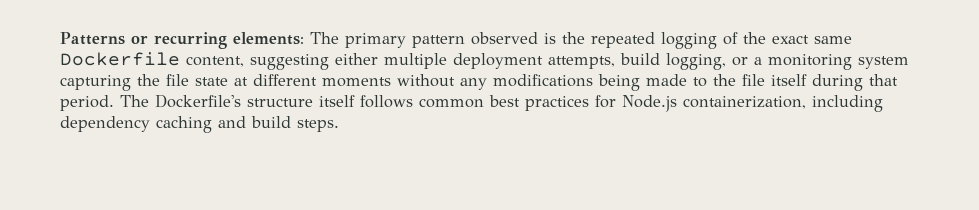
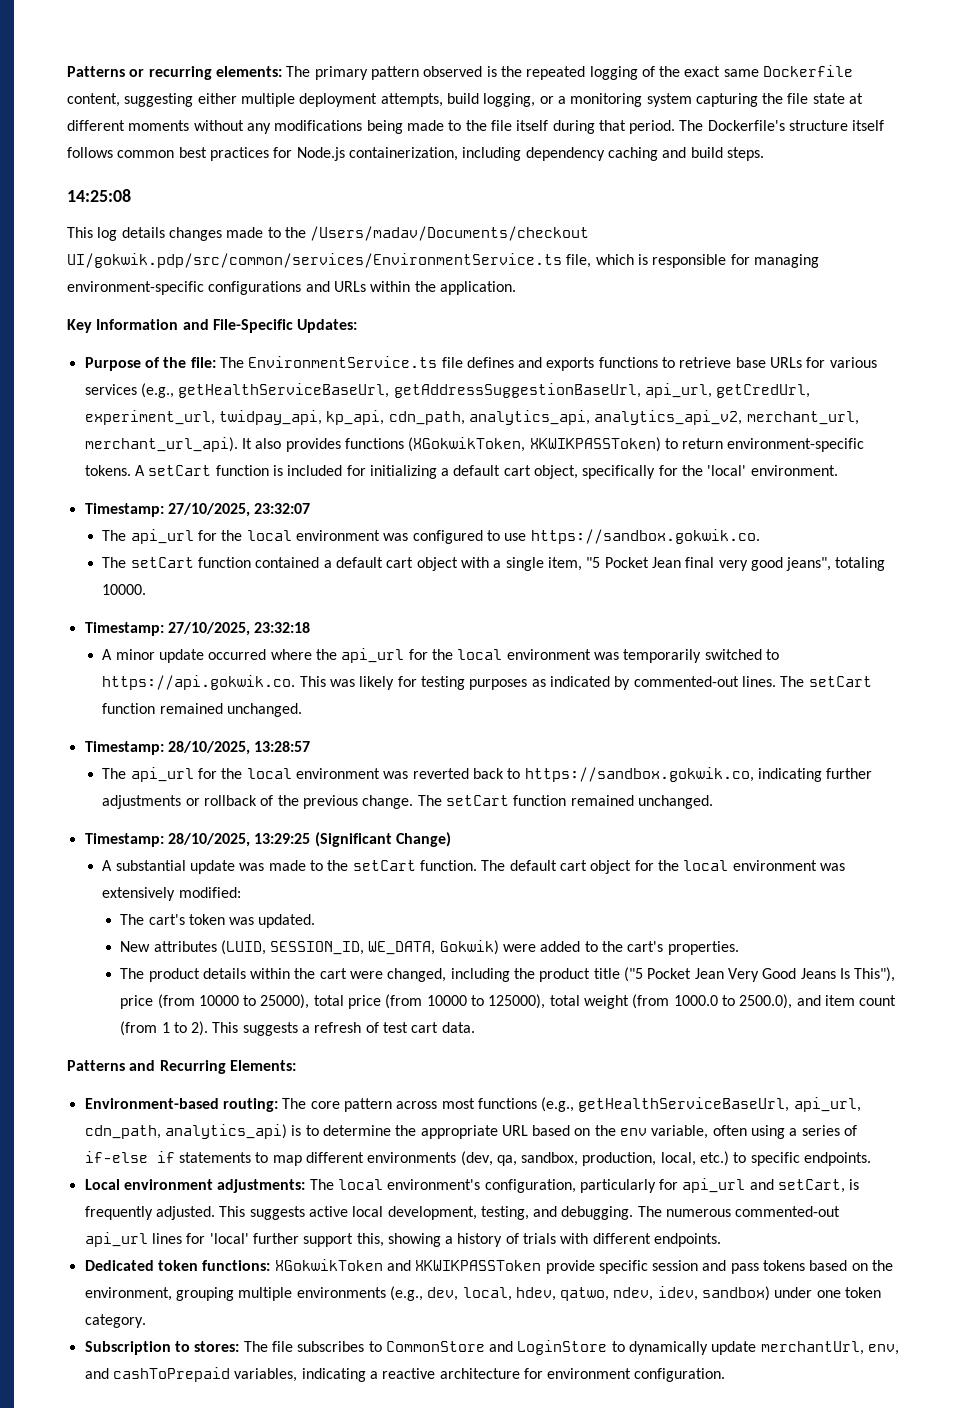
+ 14:25:08
+ This log details changes made to the /Users/madav/Documents/checkout UI/gokwik.pdp/src/common/services/EnvironmentService.ts file, which is responsible for managing environment-specific configurations and URLs within the application.
+ Key Information and File-Specific Updates:
+ Purpose of the file: The EnvironmentService.ts file defines and exports functions to retrieve base URLs for various services (e.g., getHealthServiceBaseUrl, getAddressSuggestionBaseUrl, api_url, getCredUrl, experiment_url, twidpay_api, kp_api, cdn_path, analytics_api, analytics_api_v2, merchant_url, merchant_url_api). It also provides functions (XGokwikToken, XKWIKPASSToken) to return environment-specific tokens. A setCart function is included for initializing a default cart object, specifically for the 'local' environment.
+ Timestamp: 27/10/2025, 23:32:07
+ The api_url for the local environment was configured to use https://sandbox.gokwik.co.
+ The setCart function contained a default cart object with a single item, "5 Pocket Jean final very good jeans", totaling 10000.
+ Timestamp: 27/10/2025, 23:32:18
+ A minor update occurred where the api_url for the local environment was temporarily switched to https://api.gokwik.co. This was likely for testing purposes as indicated by commented-out lines. The setCart function remained unchanged.
+ Timestamp: 28/10/2025, 13:28:57
+ The api_url for the local environment was reverted back to https://sandbox.gokwik.co, indicating further adjustments or rollback of the previous change. The setCart function remained unchanged.
+ Timestamp: 28/10/2025, 13:29:25 (Significant Change)
+ A substantial update was made to the setCart function. The default cart object for the local environment was extensively modified:
+ The cart's token was updated.
+ New attributes (LUID, SESSION_ID, WE_DATA, Gokwik) were added to the cart's properties.
+ The product details within the cart were changed, including the product title ("5 Pocket Jean Very Good Jeans Is This"), price (from 10000 to 25000), total price (from 10000 to 125000), total weight (from 1000.0 to 2500.0), and item count (from 1 to 2). This suggests a refresh of test cart data.
+ Patterns and Recurring Elements:
+ Environment-based routing: The core pattern across most functions (e.g., getHealthServiceBaseUrl, api_url, cdn_path, analytics_api) is to determine the appropriate URL based on the env variable, often using a series of if-else if statements to map different environments (dev, qa, sandbox, production, local, etc.) to specific endpoints.
+ Local environment adjustments: The local environment's configuration, particularly for api_url and setCart, is frequently adjusted. This suggests active local development, testing, and debugging. The numerous commented-out api_url lines for 'local' further support this, showing a history of trials with different endpoints.
+ Dedicated token functions: XGokwikToken and XKWIKPASSToken provide specific session and pass tokens based on the environment, grouping multiple environments (e.g., dev, local, hdev, qatwo, ndev, idev, sandbox) under one token category.
+ Subscription to stores: The file subscribes to CommonStore and LoginStore to dynamically update merchantUrl, env, and cashToPrepaid variables, indicating a reactive architecture for environment configuration.

